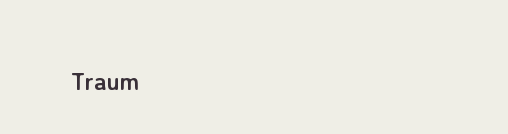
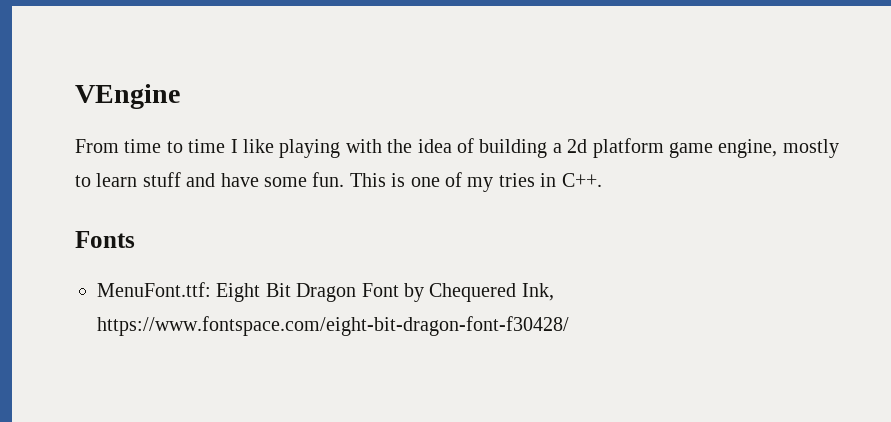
- Traum
+ VEngine
+ From time to time I like playing with the idea of building a 2d platform game engine, mostly to learn stuff and have some fun. This is one of my tries in C++.
+ Fonts
+ MenuFont.ttf: Eight Bit Dragon Font by Chequered Ink, https://www.fontspace.com/eight-bit-dragon-font-f30428/

